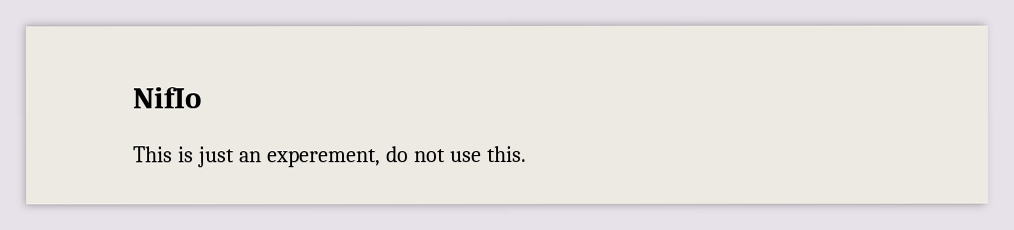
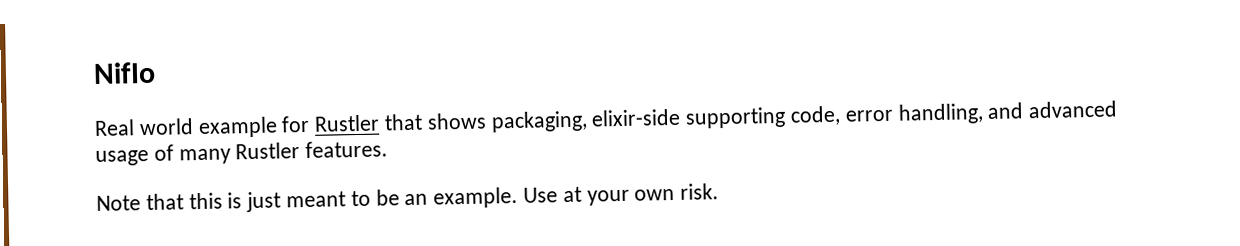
- This is just an experement, do not use this.
+ Real world example for Rustler that shows packaging, elixir-side supporting code, error handling, and advanced usage of many Rustler features.
+ Note that this is just meant to be an example. Use at your own risk.

